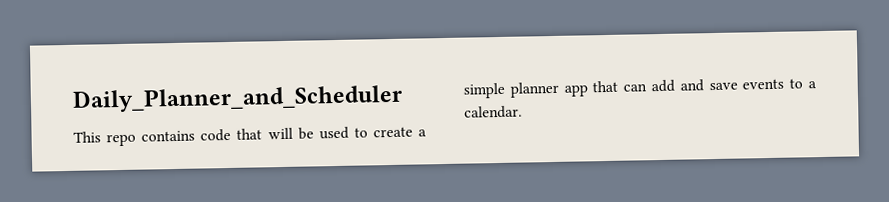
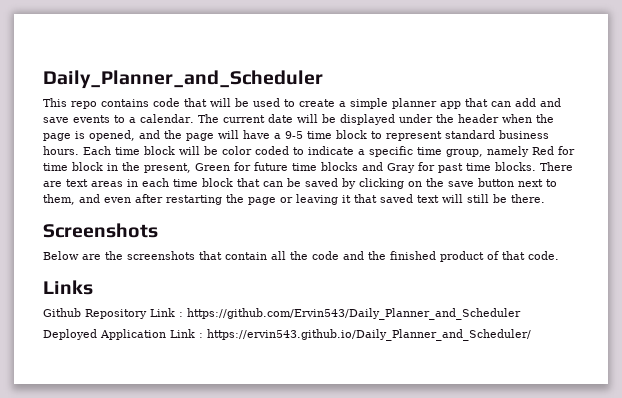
+ The current date will be displayed under the header when the page is opened, and the page will have a 9-5 time block to represent standard business hours. Each time block will be color coded to indicate a specific time group, namely Red for time block in the present, Green for future time blocks and Gray for past time blocks. There are text areas in each time block that can be saved by clicking on the save button next to them, and even after restarting the page or leaving it that saved text will still be there.
+ Screenshots
+ Below are the screenshots that contain all the code and the finished product of that code.
+ Links
+ Github Repository Link : https://github.com/Ervin543/Daily_Planner_and_Scheduler
+ Deployed Application Link : https://ervin543.github.io/Daily_Planner_and_Scheduler/

